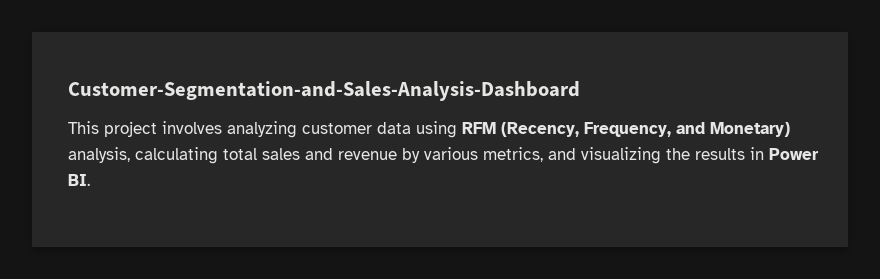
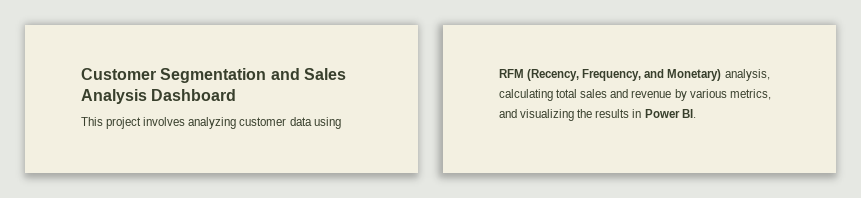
- Customer-Segmentation-and-Sales-Analysis-Dashboard
+ Customer Segmentation and Sales Analysis Dashboard

